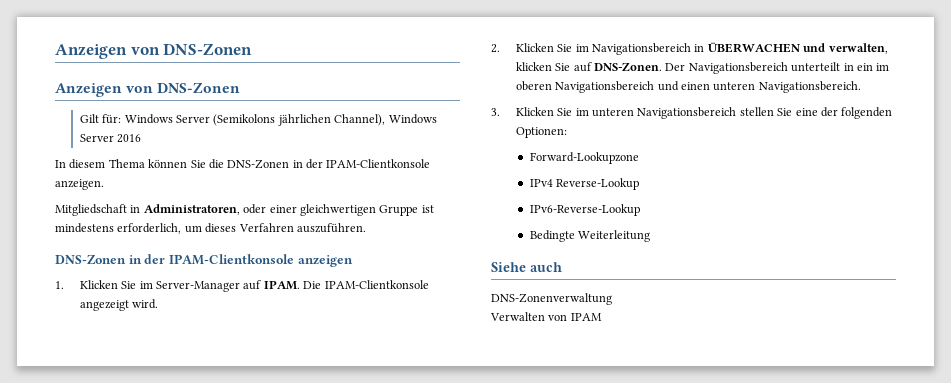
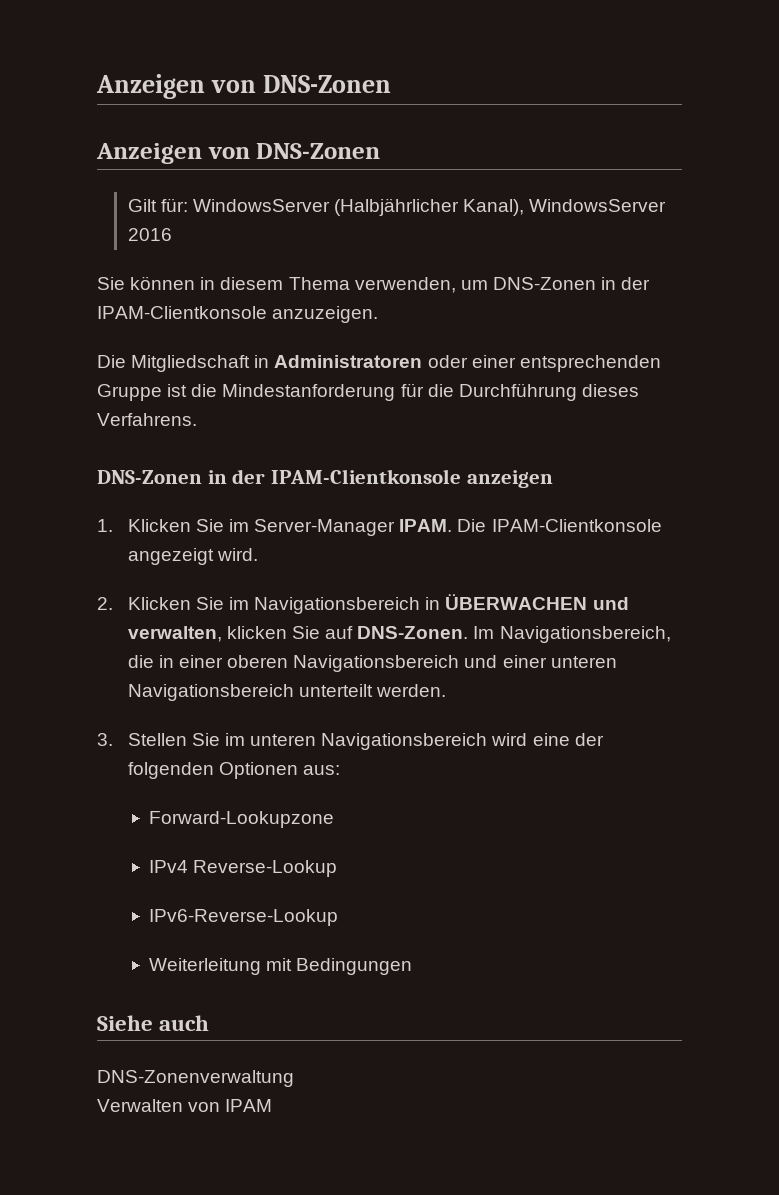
- Gilt für: Windows Server (Semikolons jährlichen Channel), Windows Server 2016
- In diesem Thema können Sie die DNS-Zonen in der IPAM-Clientkonsole anzeigen.
- Mitgliedschaft in Administratoren, oder einer gleichwertigen Gruppe ist mindestens erforderlich, um dieses Verfahren auszuführen.
+ Gilt für: WindowsServer (Halbjährlicher Kanal), WindowsServer 2016
+ Sie können in diesem Thema verwenden, um DNS-Zonen in der IPAM-Clientkonsole anzuzeigen.
+ Die Mitgliedschaft in Administratoren oder einer entsprechenden Gruppe ist die Mindestanforderung für die Durchführung dieses Verfahrens.
- 1. Klicken Sie im Server-Manager auf IPAM.
+ 1. Klicken Sie im Server-Manager IPAM.
- Der Navigationsbereich unterteilt in ein im oberen Navigationsbereich und einen unteren Navigationsbereich.
+ Im Navigationsbereich, die in einer oberen Navigationsbereich und einer unteren Navigationsbereich unterteilt werden.
- 3. Klicken Sie im unteren Navigationsbereich stellen Sie eine der folgenden Optionen:
+ 3. Stellen Sie im unteren Navigationsbereich wird eine der folgenden Optionen aus:
- Bedingte Weiterleitung
+ Weiterleitung mit Bedingungen

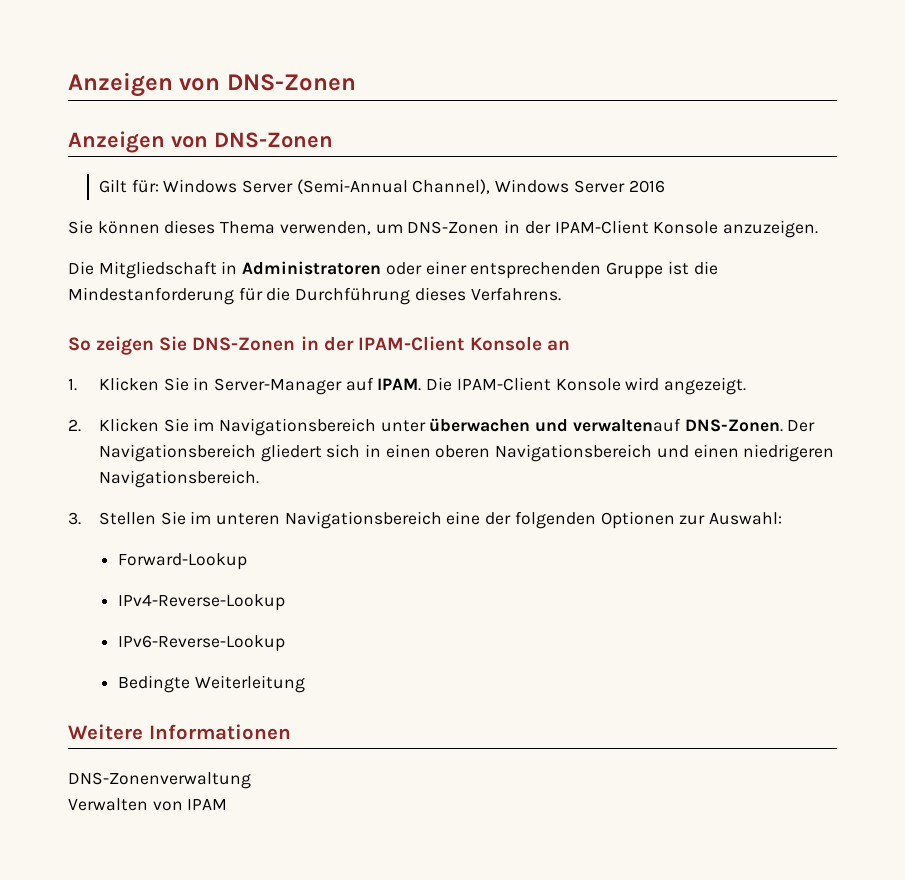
- Gilt für: WindowsServer (Halbjährlicher Kanal), WindowsServer 2016
+ Gilt für: Windows Server (Semi-Annual Channel), Windows Server 2016
- Sie können in diesem Thema verwenden, um DNS-Zonen in der IPAM-Clientkonsole anzuzeigen.
+ Sie können dieses Thema verwenden, um DNS-Zonen in der IPAM-Client Konsole anzuzeigen.
- DNS-Zonen in der IPAM-Clientkonsole anzeigen
- 1. Klicken Sie im Server-Manager IPAM. Die IPAM-Clientkonsole angezeigt wird.
+ So zeigen Sie DNS-Zonen in der IPAM-Client Konsole an
+ 1. Klicken Sie in Server-Manager auf IPAM. Die IPAM-Client Konsole wird angezeigt.
- 2. Klicken Sie im Navigationsbereich in ÜBERWACHEN und verwalten, klicken Sie auf DNS-Zonen. Im Navigationsbereich, die in einer oberen Navigationsbereich und einer unteren Navigationsbereich unterteilt werden.
+ 2. Klicken Sie im Navigationsbereich unter überwachen und verwaltenauf DNS-Zonen. Der Navigationsbereich gliedert sich in einen oberen Navigationsbereich und einen niedrigeren Navigationsbereich.
- 3. Stellen Sie im unteren Navigationsbereich wird eine der folgenden Optionen aus:
- Forward-Lookupzone
- IPv4 Reverse-Lookup
+ 3. Stellen Sie im unteren Navigationsbereich eine der folgenden Optionen zur Auswahl:
+ Forward-Lookup
+ IPv4-Reverse-Lookup
- Weiterleitung mit Bedingungen
- Siehe auch
+ Bedingte Weiterleitung
+ Weitere Informationen

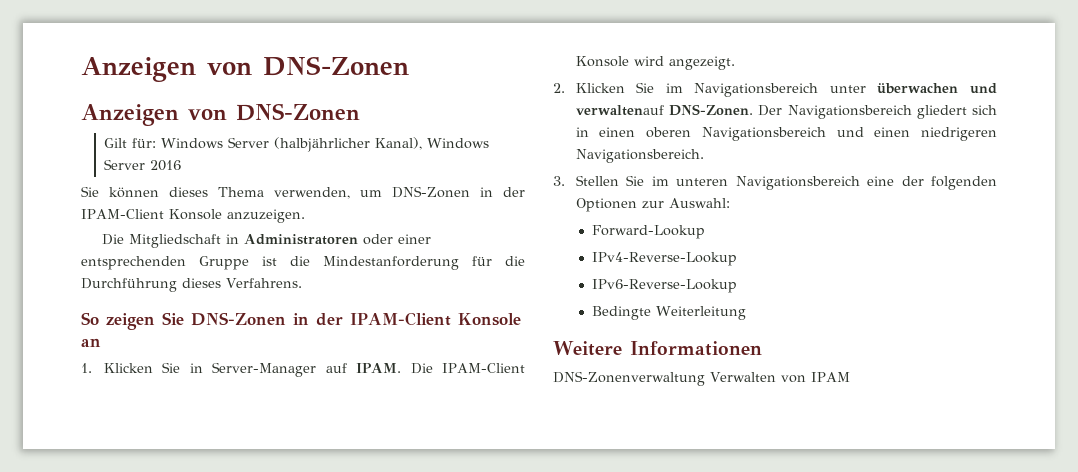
- Gilt für: Windows Server (Semi-Annual Channel), Windows Server 2016
+ Gilt für: Windows Server (halbjährlicher Kanal), Windows Server 2016
- DNS-Zonenverwaltung
- Verwalten von IPAM
+ DNS-Zonenverwaltung Verwalten von IPAM

